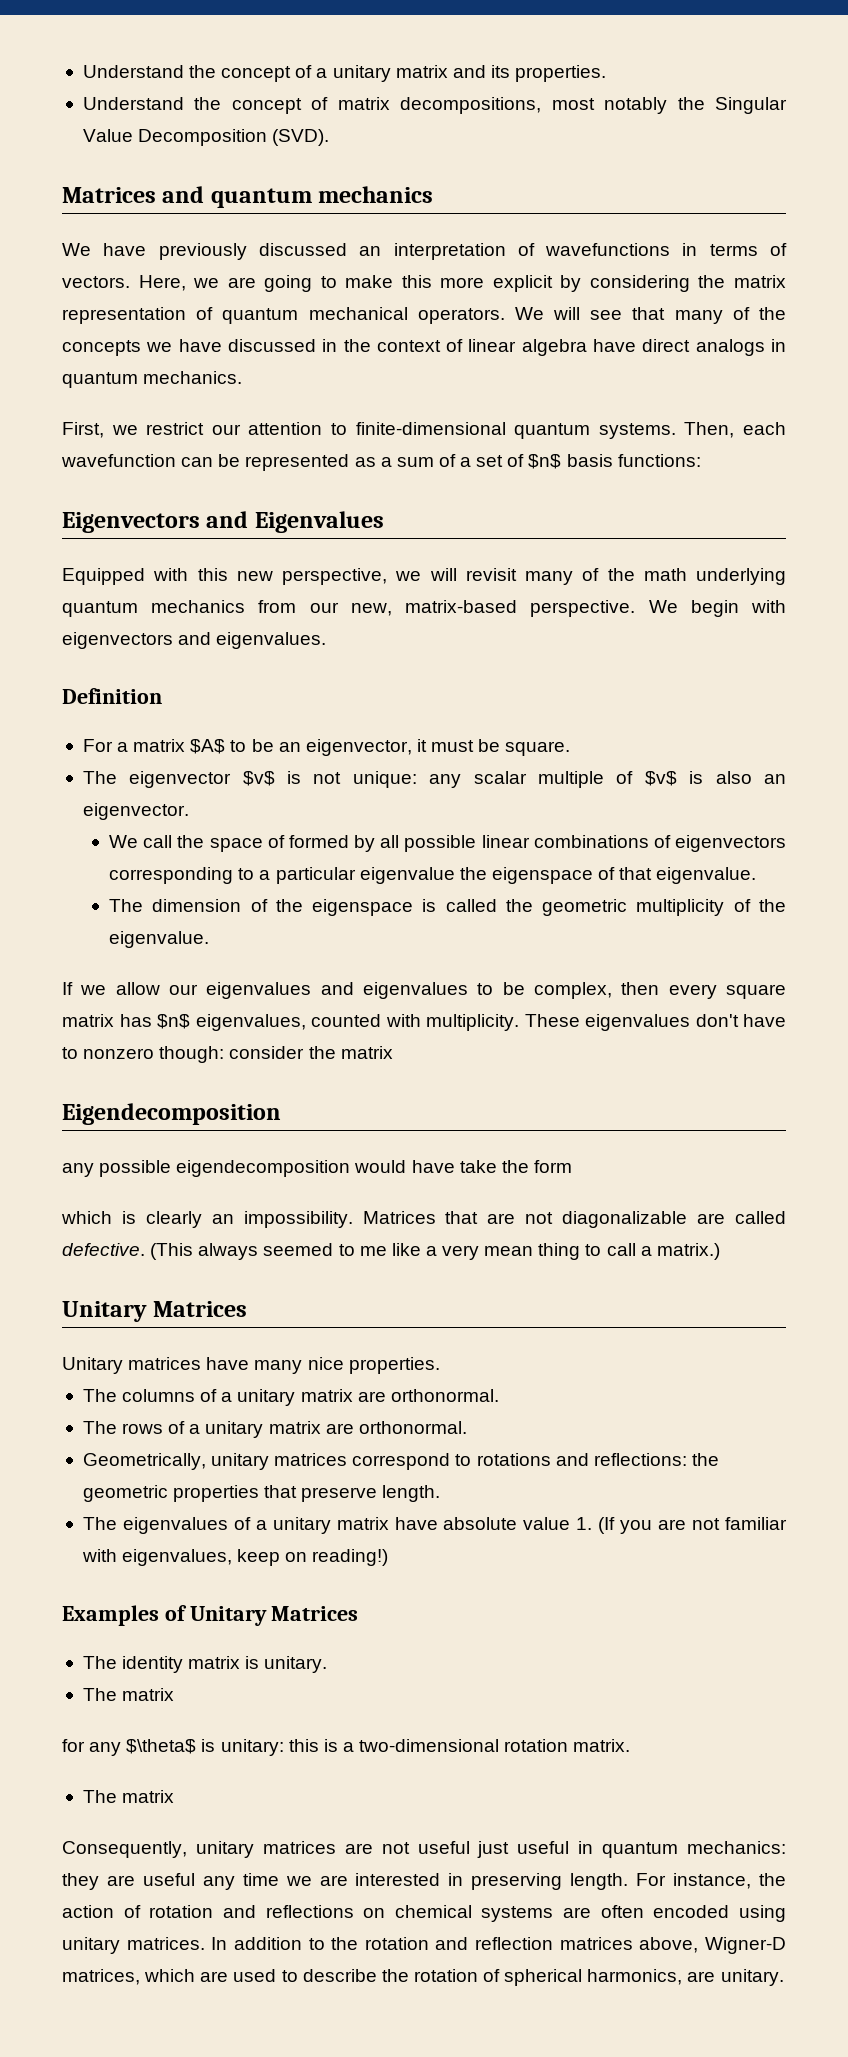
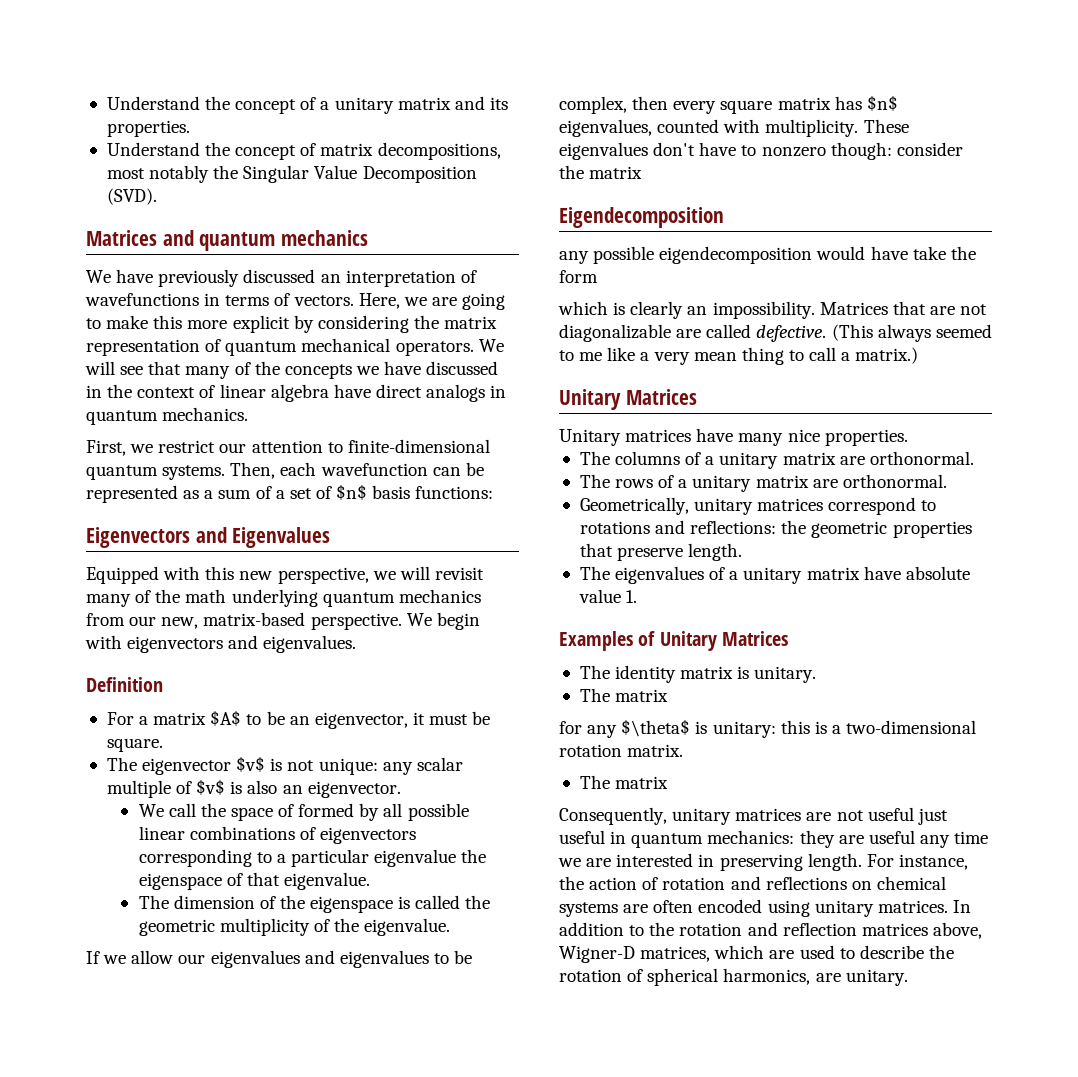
- The eigenvalues of a unitary matrix have absolute value 1. (If you are not familiar with eigenvalues, keep on reading!)
+ The eigenvalues of a unitary matrix have absolute value 1.

